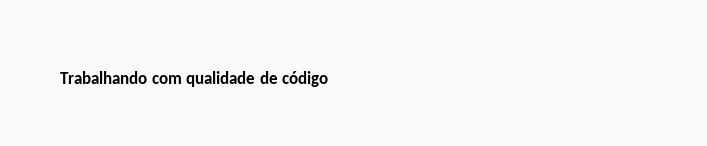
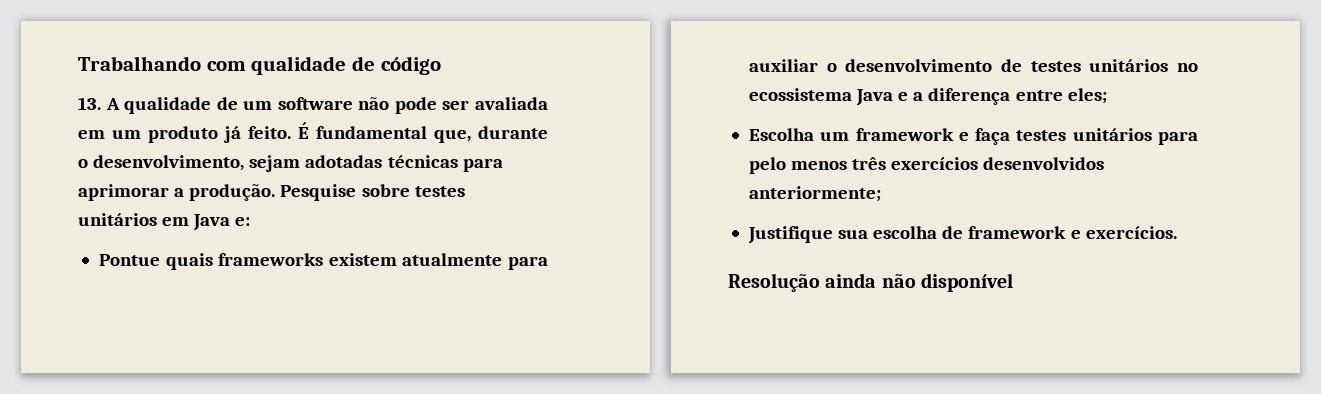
+ 13. A qualidade de um software não pode ser avaliada em um produto já feito. É fundamental que, durante o desenvolvimento, sejam adotadas técnicas para aprimorar a produção. Pesquise sobre testes unitários em Java e:
+ Pontue quais frameworks existem atualmente para auxiliar o desenvolvimento de testes unitários no ecossistema Java e a diferença entre eles;
+ Escolha um framework e faça testes unitários para pelo menos três exercícios desenvolvidos anteriormente;
+ Justifique sua escolha de framework e exercícios.
+ Resolução ainda não disponível

